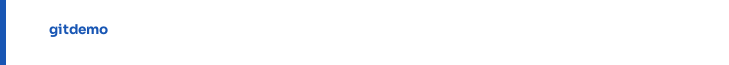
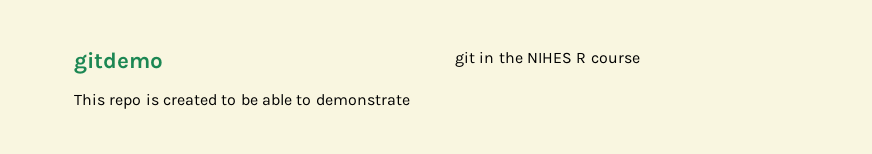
+ This repo is created to be able to demonstrate git in the NIHES R course

